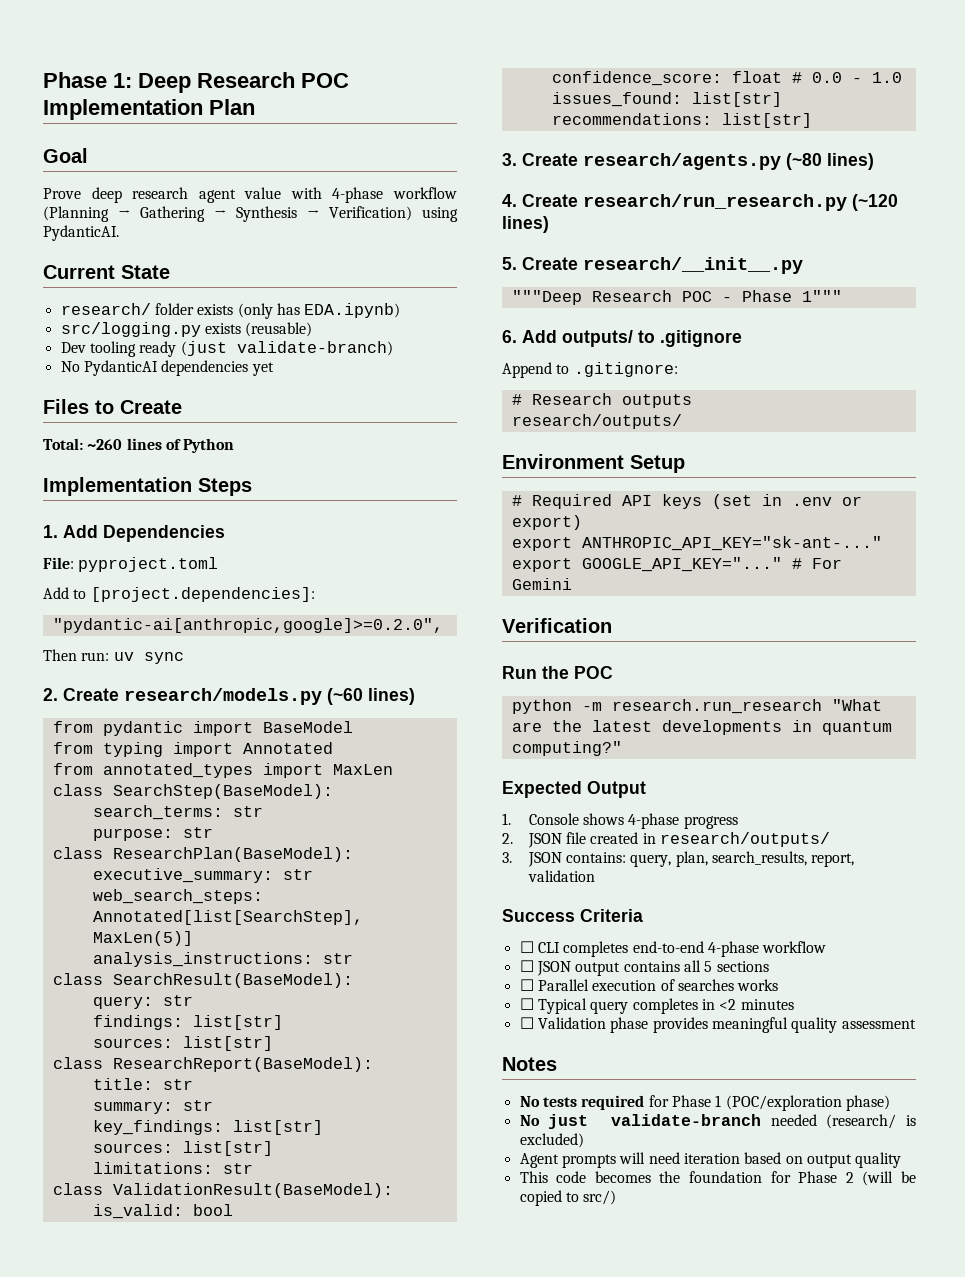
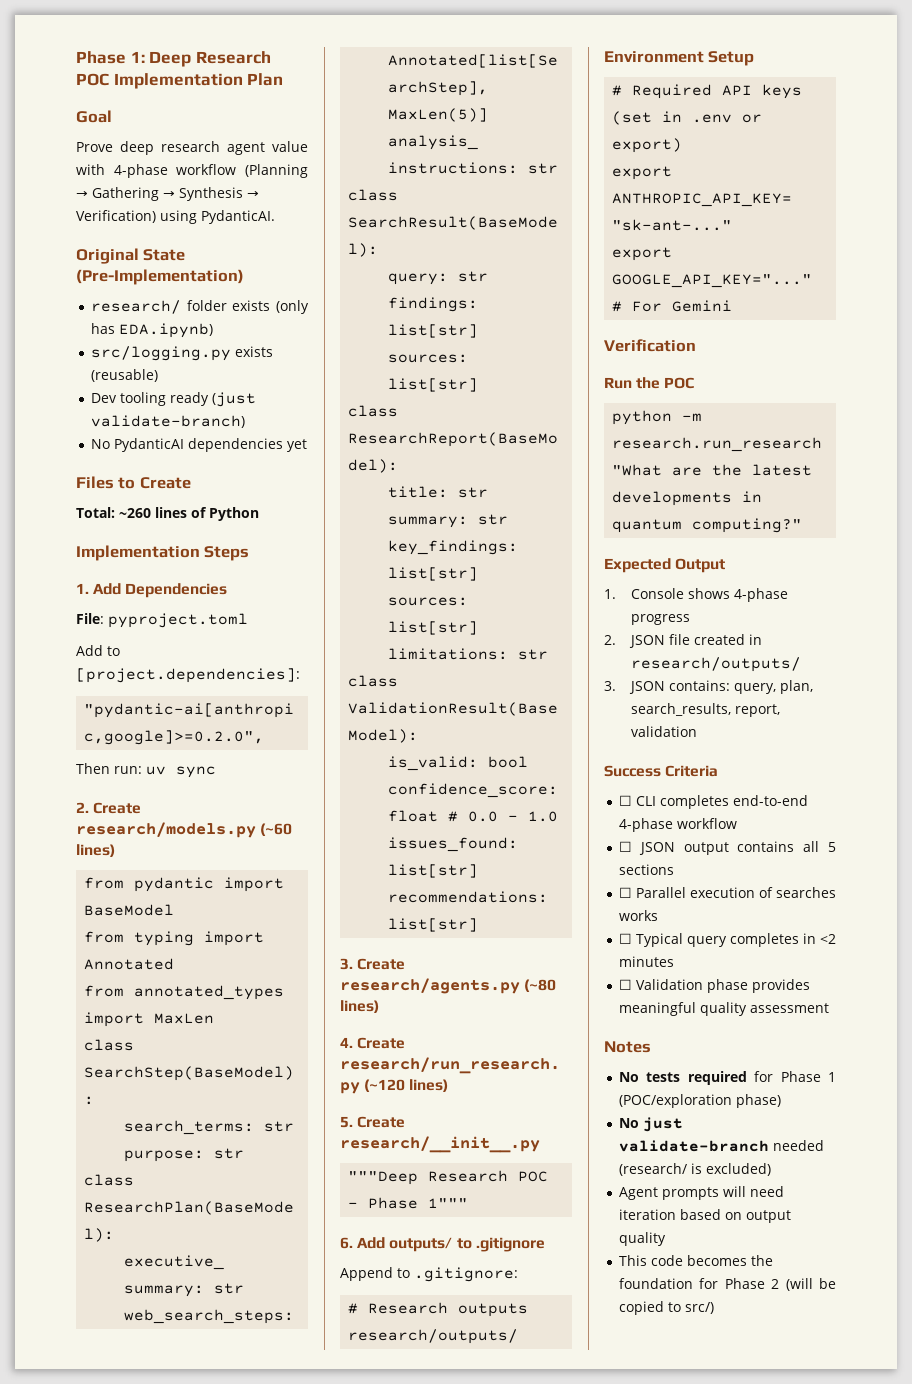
- Current State
+ Original State (Pre-Implementation)

